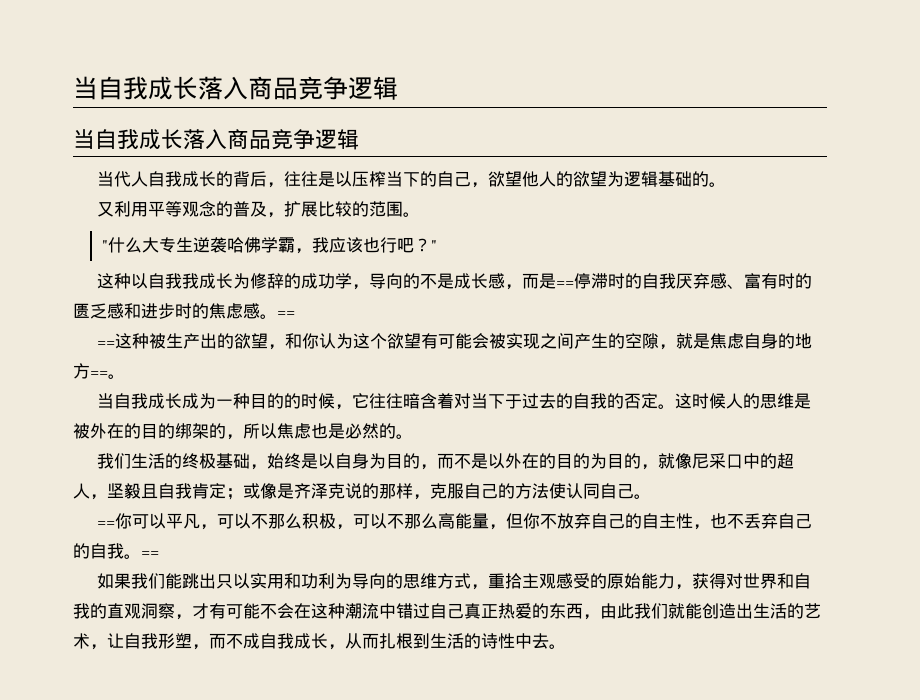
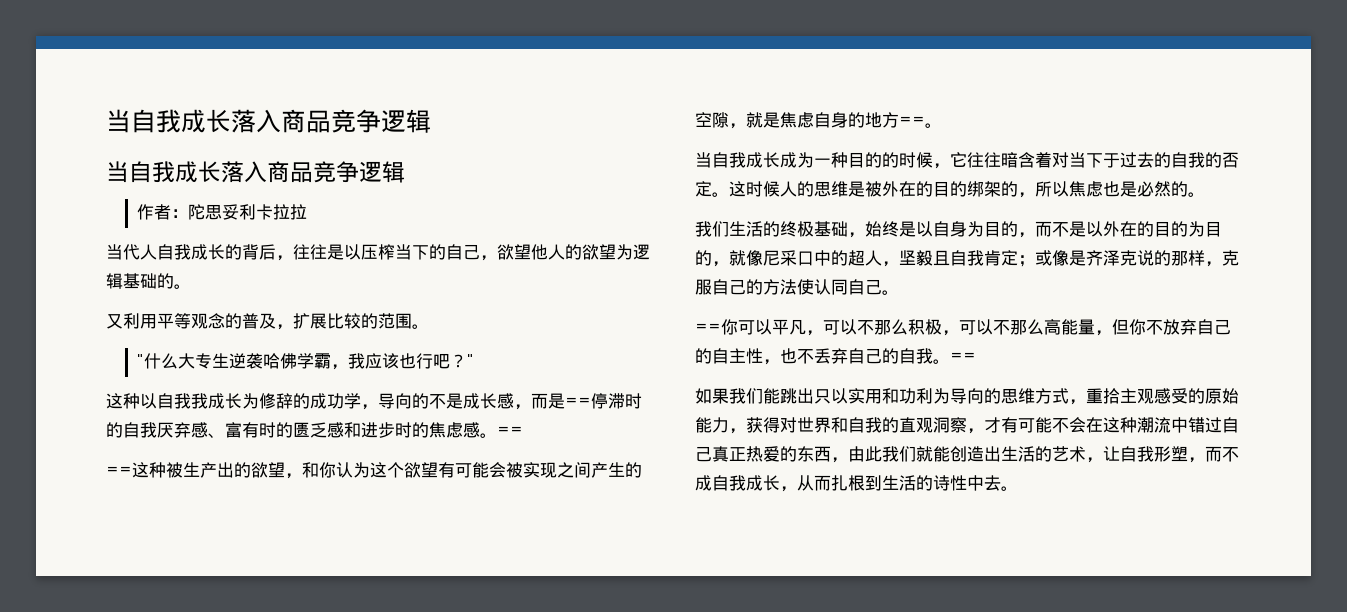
+ 作者：陀思妥利卡拉拉

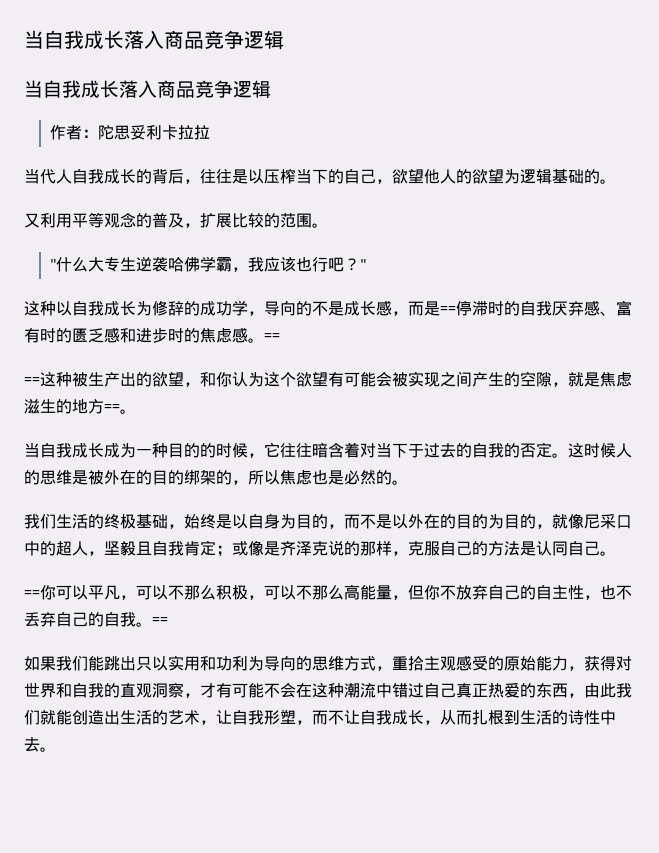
- 这种以自我我成长为修辞的成功学，导向的不是成长感，而是==停滞时的自我厌弃感、富有时的匮乏感和进步时的焦虑感。
+ 这种以自我成长为修辞的成功学，导向的不是成长感，而是==停滞时的自我厌弃感、富有时的匮乏感和进步时的焦虑感。
- ==这种被生产出的欲望，和你认为这个欲望有可能会被实现之间产生的空隙，就是焦虑自身的地方==。
+ ==这种被生产出的欲望，和你认为这个欲望有可能会被实现之间产生的空隙，就是焦虑滋生的地方==。
- 我们生活的终极基础，始终是以自身为目的，而不是以外在的目的为目的，就像尼采口中的超人，坚毅且自我肯定；或像是齐泽克说的那样，克服自己的方法使认同自己。
+ 我们生活的终极基础，始终是以自身为目的，而不是以外在的目的为目的，就像尼采口中的超人，坚毅且自我肯定；或像是齐泽克说的那样，克服自己的方法是认同自己。
- 如果我们能跳出只以实用和功利为导向的思维方式，重拾主观感受的原始能力，获得对世界和自我的直观洞察，才有可能不会在这种潮流中错过自己真正热爱的东西，由此我们就能创造出生活的艺术，让自我形塑，而不成自我成长，从而扎根到生活的诗性中去。
+ 如果我们能跳出只以实用和功利为导向的思维方式，重拾主观感受的原始能力，获得对世界和自我的直观洞察，才有可能不会在这种潮流中错过自己真正热爱的东西，由此我们就能创造出生活的艺术，让自我形塑，而不让自我成长，从而扎根到生活的诗性中去。

